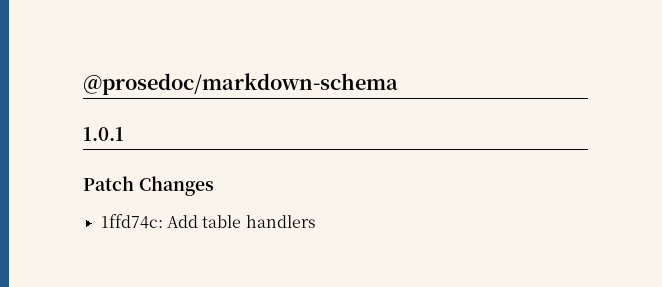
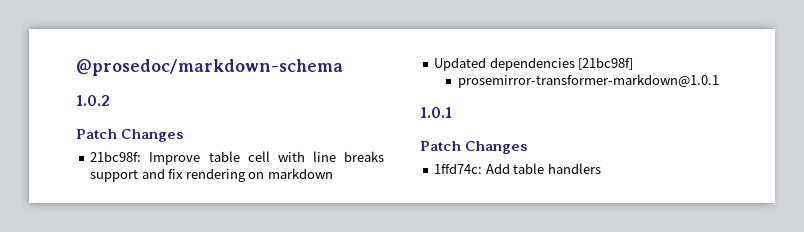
+ 1.0.2
+ Patch Changes
+ 21bc98f: Improve table cell with line breaks support and fix rendering on markdown
+ Updated dependencies [21bc98f]
+ prosemirror-transformer-markdown@1.0.1

